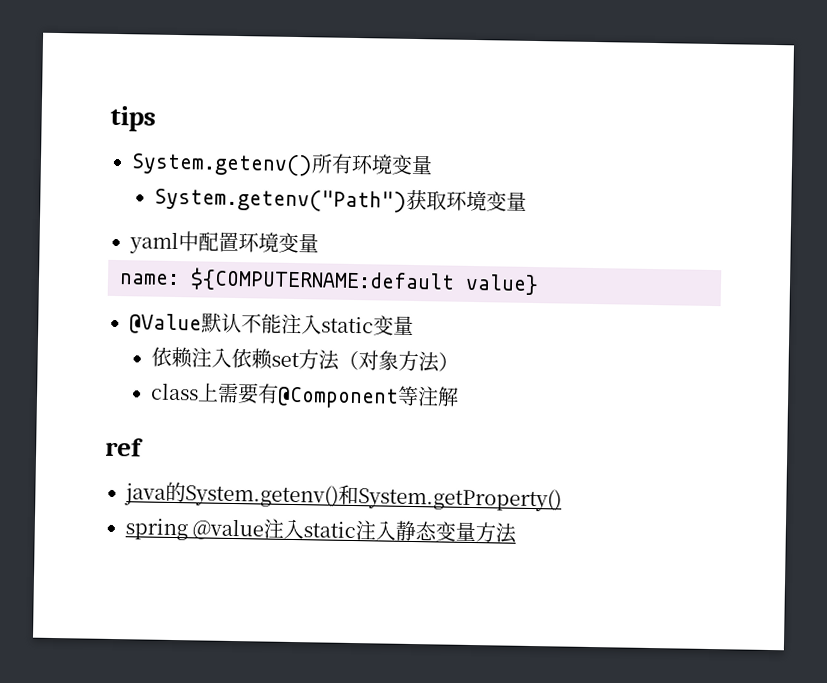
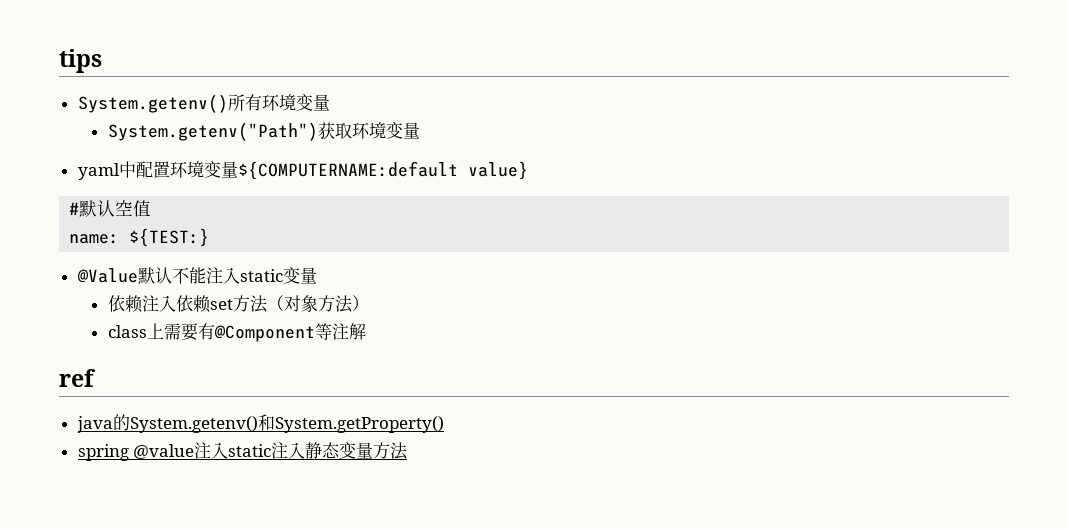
- yaml中配置环境变量
+ yaml中配置环境变量${COMPUTERNAME:default value}
+ #默认空值
- name: ${COMPUTERNAME:default value}
+ name: ${TEST:}

